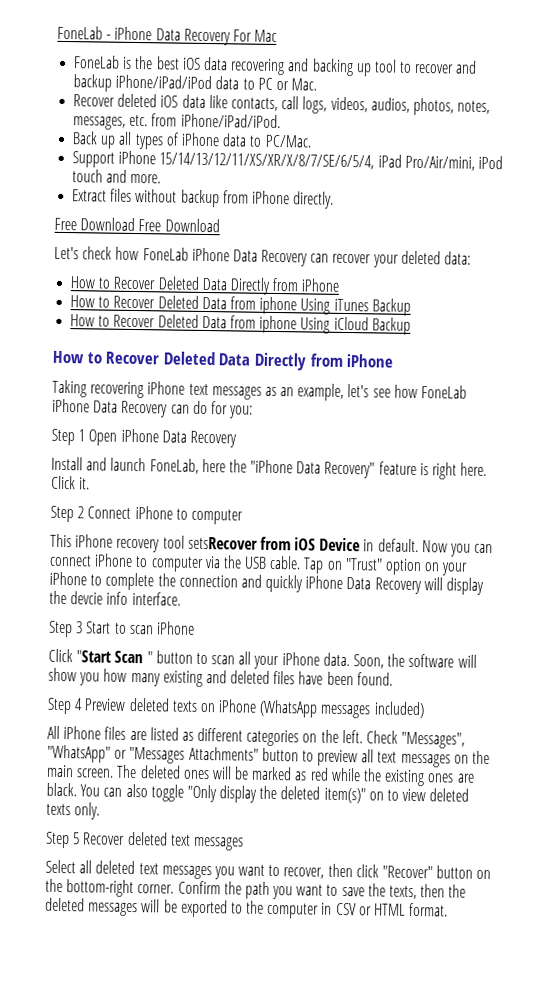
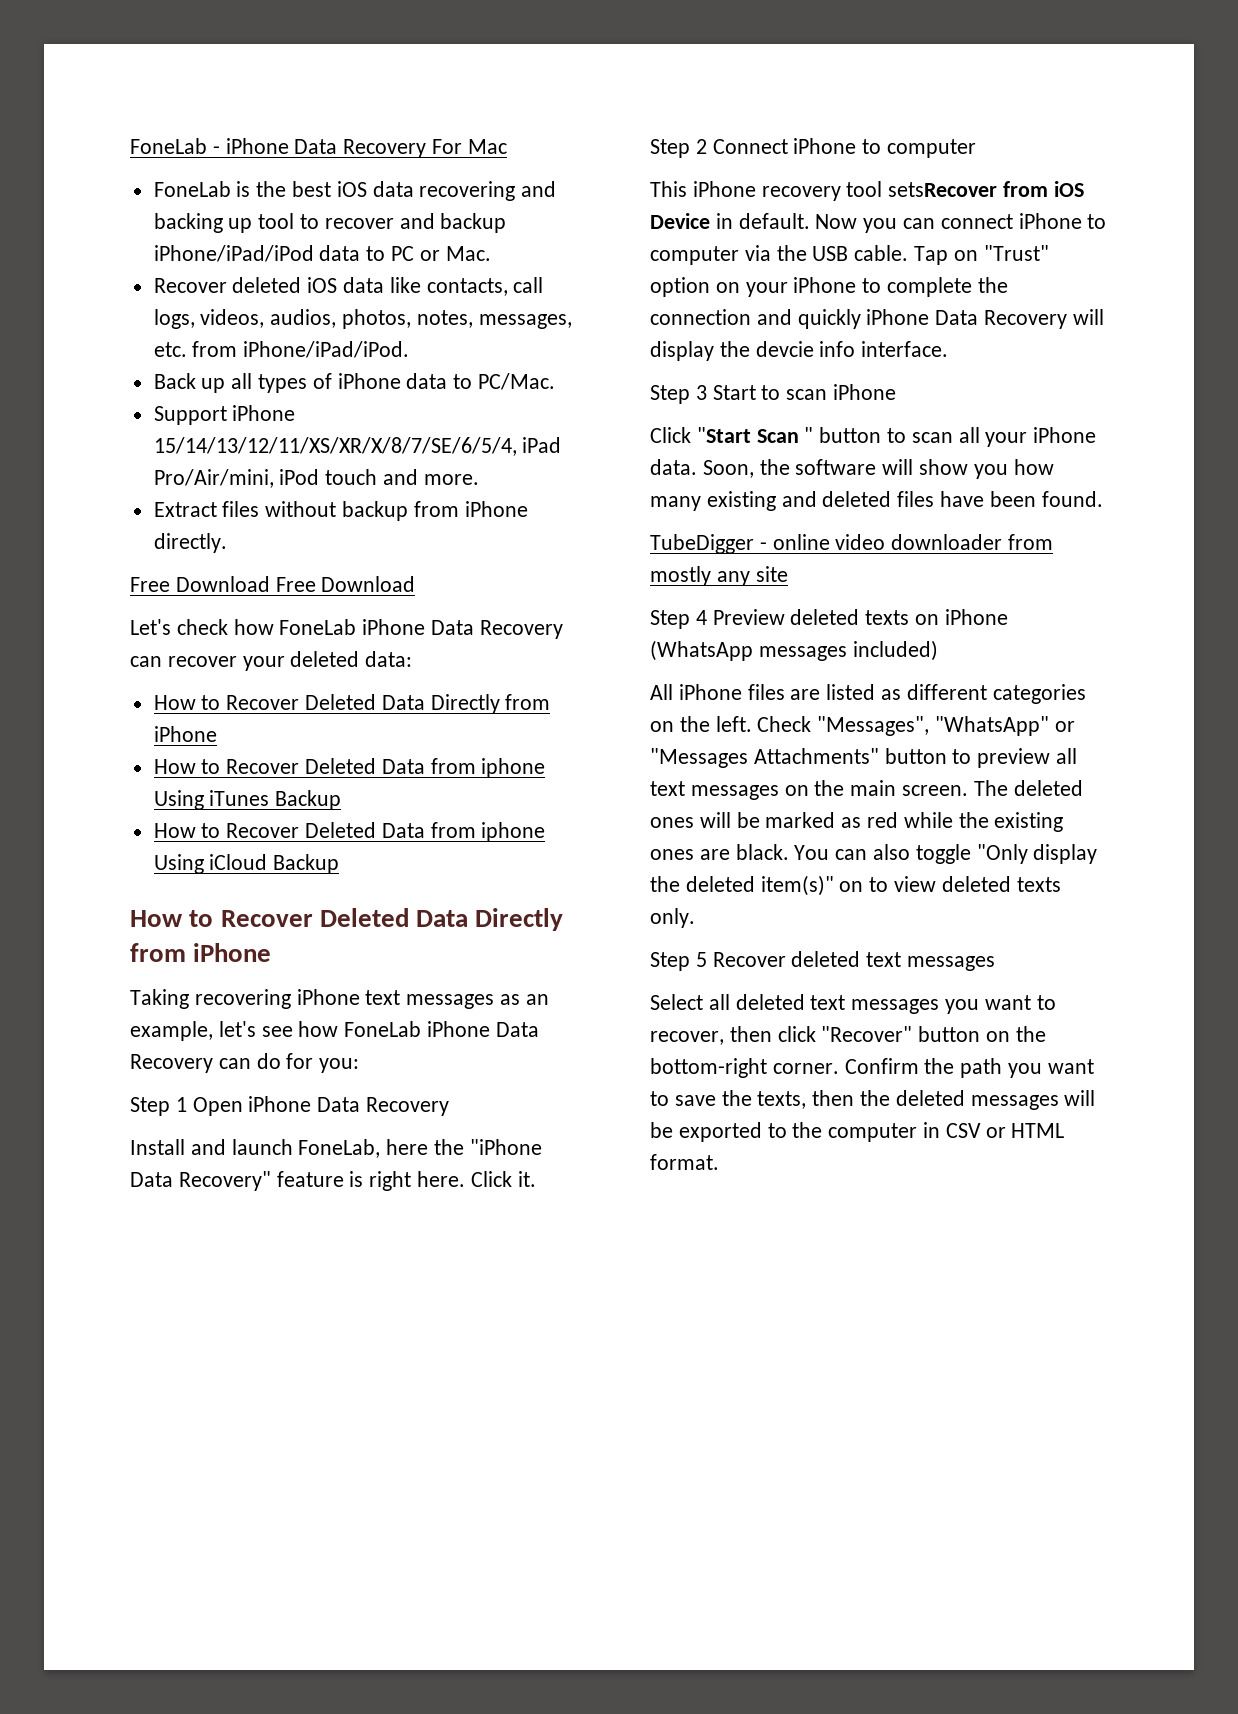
+ TubeDigger - online video downloader from mostly any site

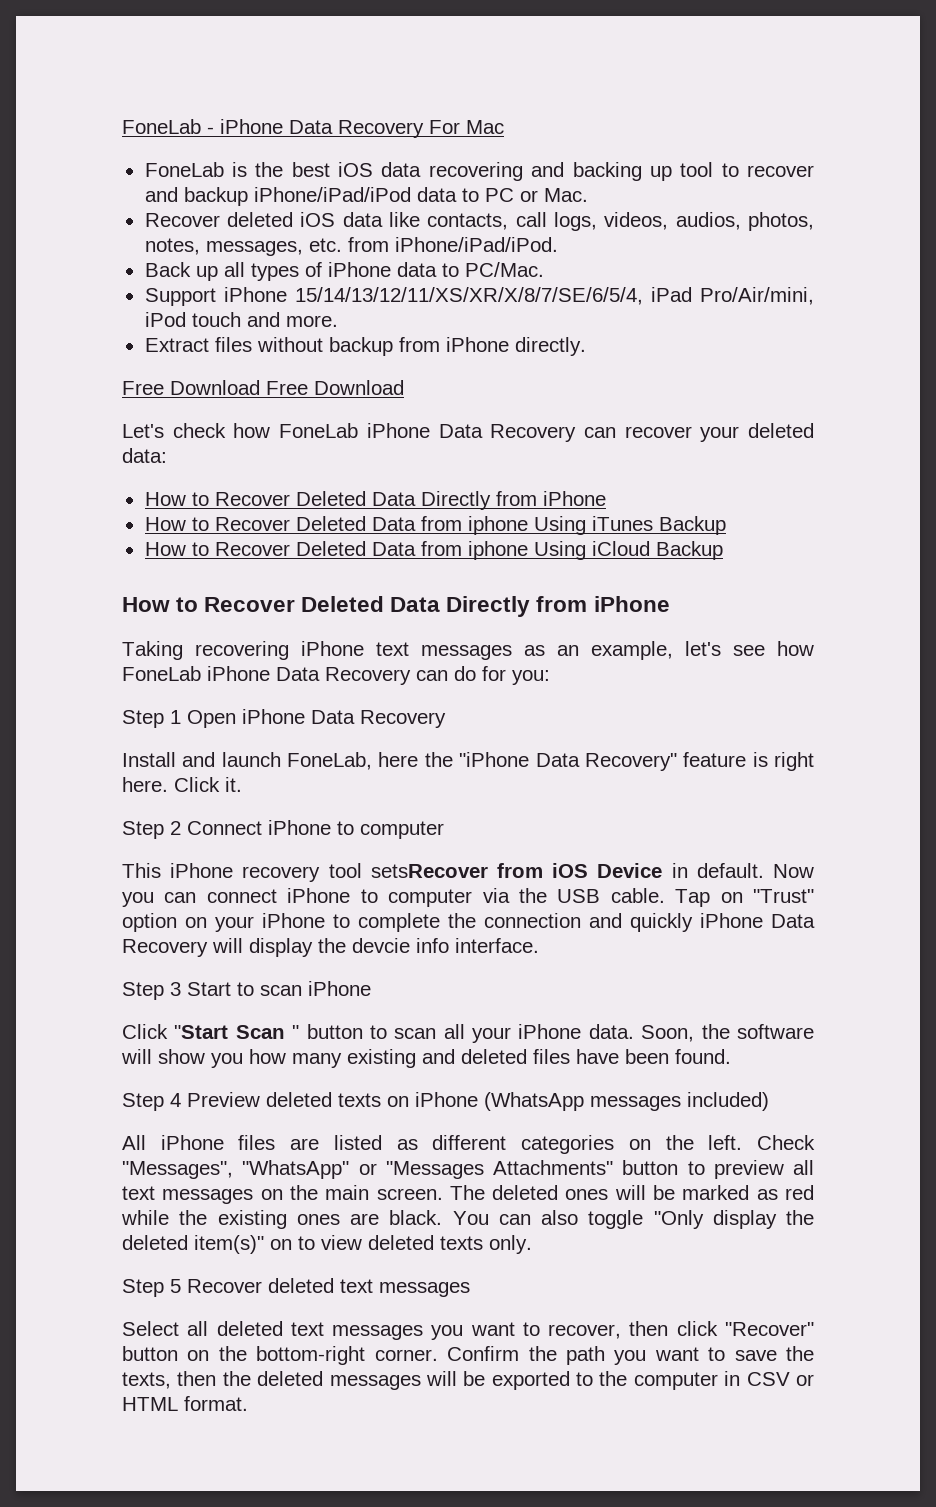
- TubeDigger - online video downloader from mostly any site

